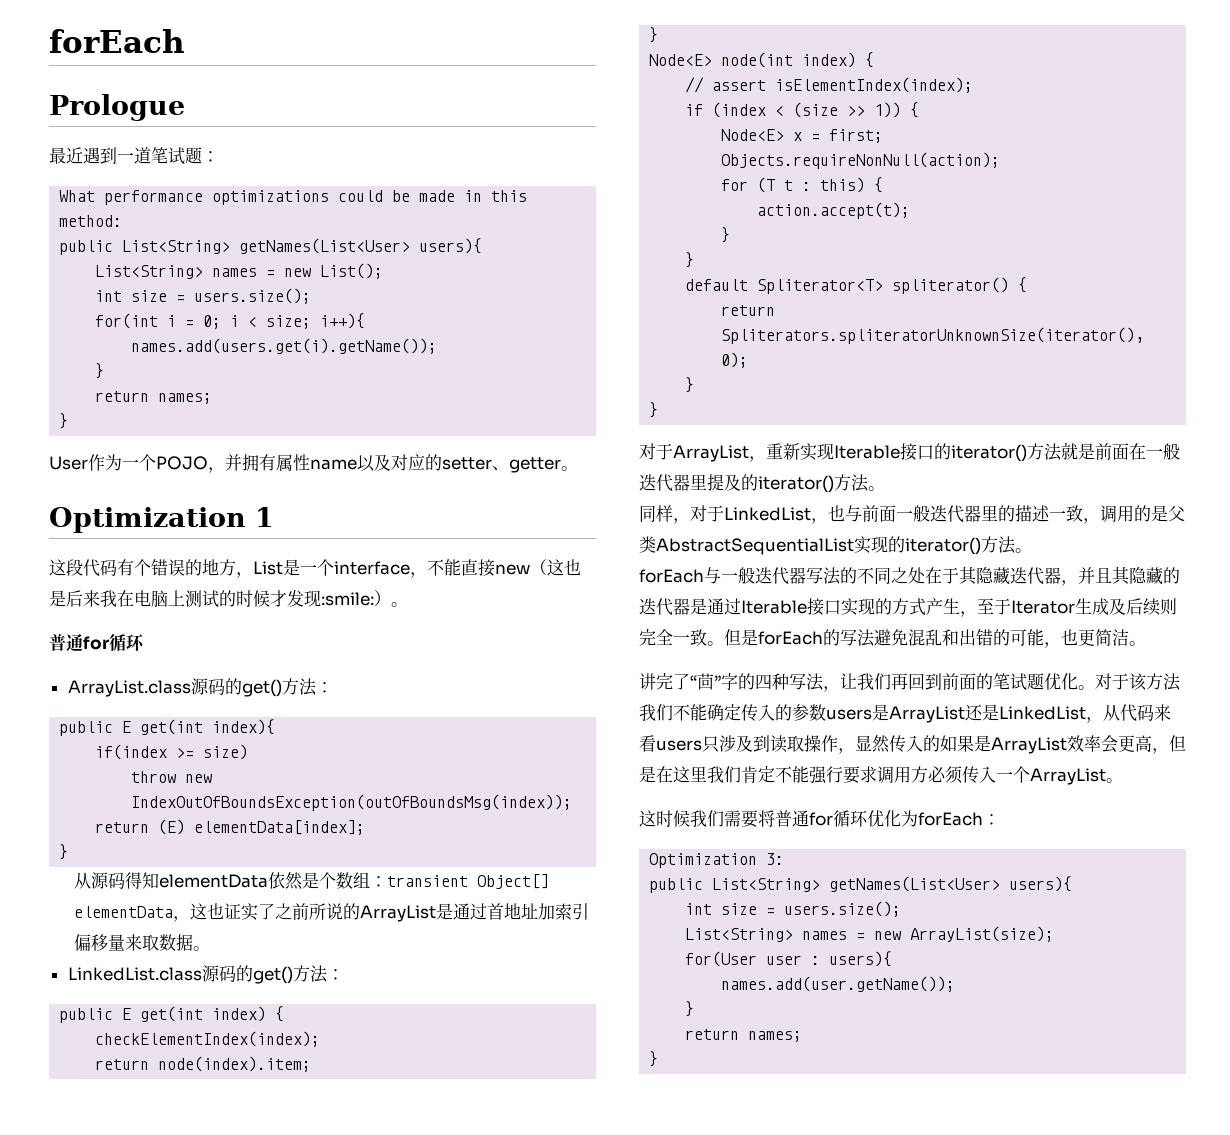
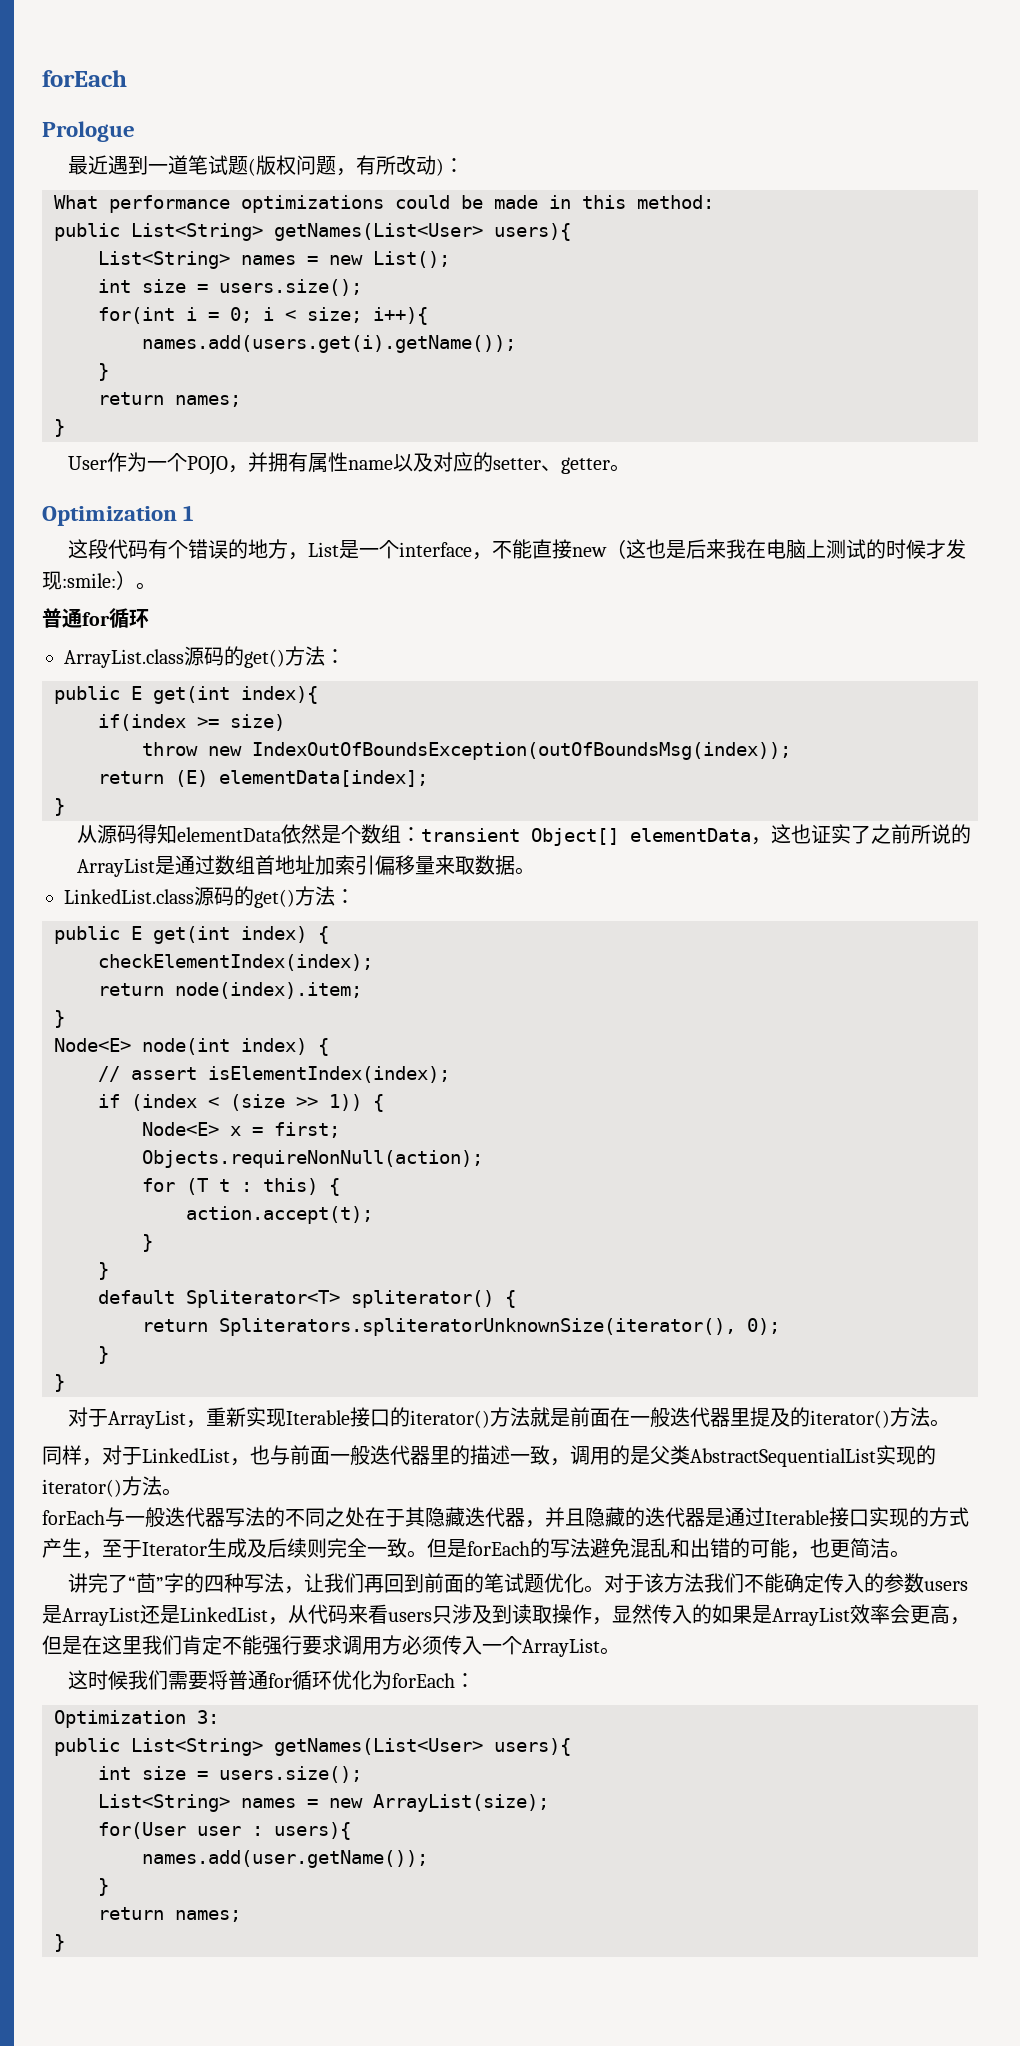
- 最近遇到一道笔试题：
+ 最近遇到一道笔试题(版权问题，有所改动)：
- 从源码得知elementData依然是个数组：transient Object[] elementData，这也证实了之前所说的ArrayList是通过首地址加索引偏移量来取数据。
+ 从源码得知elementData依然是个数组：transient Object[] elementData，这也证实了之前所说的ArrayList是通过数组首地址加索引偏移量来取数据。
- forEach与一般迭代器写法的不同之处在于其隐藏迭代器，并且其隐藏的迭代器是通过Iterable接口实现的方式产生，至于Iterator生成及后续则完全一致。
+ forEach与一般迭代器写法的不同之处在于其隐藏迭代器，并且隐藏的迭代器是通过Iterable接口实现的方式产生，至于Iterator生成及后续则完全一致。

